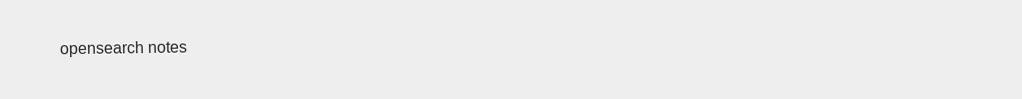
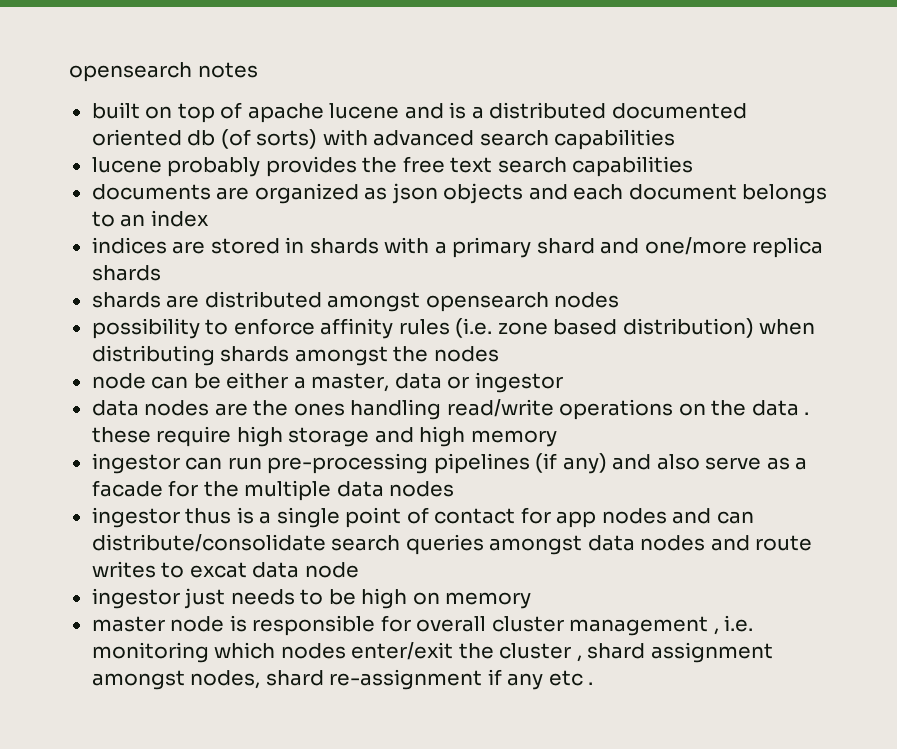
+ built on top of apache lucene and is a distributed documented oriented db (of sorts) with advanced search capabilities
+ lucene probably provides the free text search capabilities
+ documents are organized as json objects and each document belongs to an index
+ indices are stored in shards with a primary shard and one/more replica shards
+ shards are distributed amongst opensearch nodes
+ possibility to enforce affinity rules (i.e. zone based distribution) when distributing shards amongst the nodes
+ node can be either a master, data or ingestor
+ data nodes are the ones handling read/write operations on the data . these require high storage and high memory
+ ingestor can run pre-processing pipelines (if any) and also serve as a facade for the multiple data nodes
+ ingestor thus is a single point of contact for app nodes and can distribute/consolidate search queries amongst data nodes and route writes to excat data node
+ ingestor just needs to be high on memory
+ master node is responsible for overall cluster management , i.e. monitoring which nodes enter/exit the cluster , shard assignment amongst nodes, shard re-assignment if any etc .

